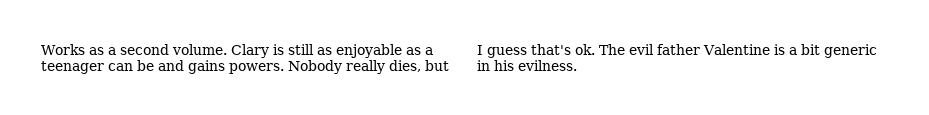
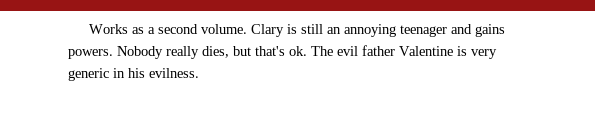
- Clary is still as enjoyable as a teenager can be and gains powers.
+ Clary is still an annoying teenager and gains powers.
- Nobody really dies, but I guess that's ok.
+ Nobody really dies, but that's ok.
- The evil father Valentine is a bit generic in his evilness.
+ The evil father Valentine is very generic in his evilness.

